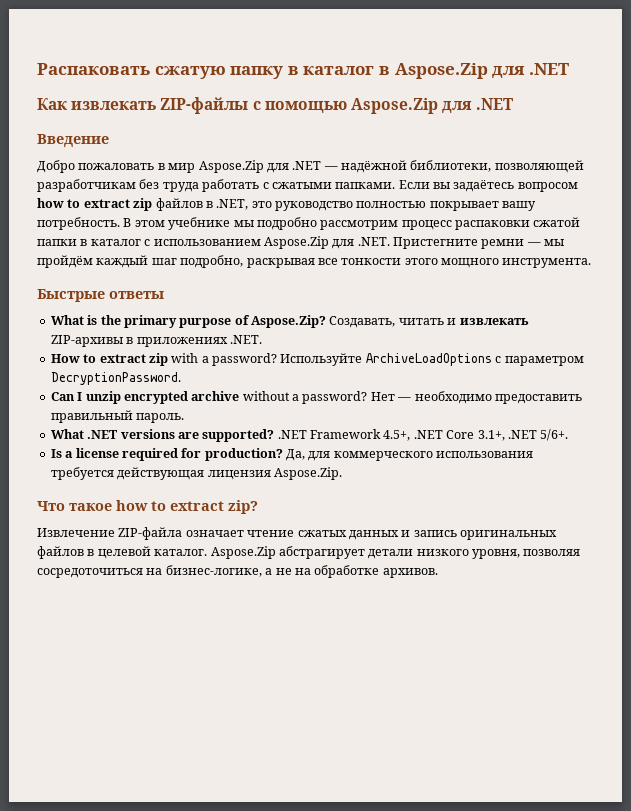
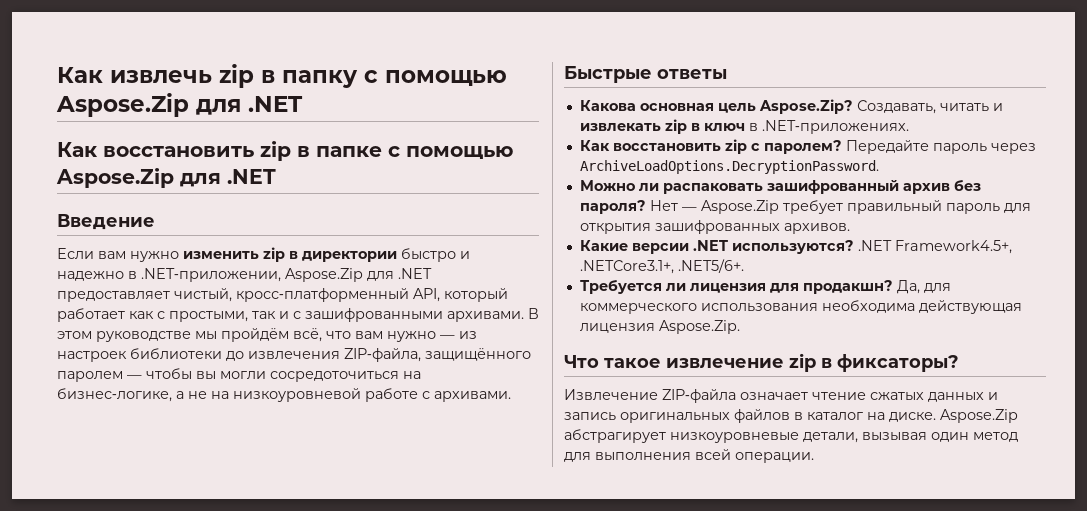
- Распаковать сжатую папку в каталог в Aspose.Zip для .NET
+ Как извлечь zip в папку с помощью Aspose.Zip для .NET
- Как извлекать ZIP‑файлы с помощью Aspose.Zip для .NET
+ Как восстановить zip в папке с помощью Aspose.Zip для .NET
- Добро пожаловать в мир Aspose.Zip для .NET — надёжной библиотеки, позволяющей разработчикам без труда работать с сжатыми папками. Если вы задаётесь вопросом how to extract zip файлов в .NET, это руководство полностью покрывает вашу потребность. В этом учебнике мы подробно рассмотрим процесс распаковки сжатой папки в каталог с использованием Aspose.Zip для .NET. Пристегните ремни — мы пройдём каждый шаг подробно, раскрывая все тонкости этого мощного инструмента.
+ Если вам нужно изменить zip в директории быстро и надежно в .NET‑приложении, Aspose.Zip для .NET предоставляет чистый, кросс‑платформенный API, который работает как с простыми, так и с зашифрованными архивами. В этом руководстве мы пройдём всё, что вам нужно — из настроек библиотеки до извлечения ZIP‑файла, защищённого паролем — чтобы вы могли сосредоточиться на бизнес‑логике, а не на низкоуровневой работе с архивами.
  Быстрые ответы
- What is the primary purpose of Aspose.Zip?
+ Какова основная цель Aspose.Zip?
- Создавать, читать и извлекать ZIP‑архивы в приложениях .NET.
- How to extract zip with a password? Используйте ArchiveLoadOptions с параметром DecryptionPassword.
- Can I unzip encrypted archive without a password? Нет — необходимо предоставить правильный пароль.
- What .NET versions are supported? .NET Framework 4.5+, .NET Core 3.1+, .NET 5/6+.
- Is a license required for production?
+ Создавать, читать и извлекать zip в ключ в .NET‑приложениях.
+ Как восстановить zip с паролем? Передайте пароль через ArchiveLoadOptions.DecryptionPassword.
+ Можно ли распаковать зашифрованный архив без пароля? Нет — Aspose.Zip требует правильный пароль для открытия зашифрованных архивов.
+ Какие версии .NET используются? .NET Framework4.5+, .NETCore3.1+, .NET5/6+.
+ Требуется ли лицензия для продакшн?
- Да, для коммерческого использования требуется действующая лицензия Aspose.Zip.
+ Да, для коммерческого использования необходима действующая лицензия Aspose.Zip.
- Что такое how to extract zip?
+ Что такое извлечение zip в фиксаторы?
- Извлечение ZIP‑файла означает чтение сжатых данных и запись оригинальных файлов в целевой каталог. Aspose.Zip абстрагирует детали низкого уровня, позволяя сосредоточиться на бизнес‑логике, а не на обработке архивов.
+ Извлечение ZIP‑файла означает чтение сжатых данных и запись оригинальных файлов в каталог на диске. Aspose.Zip абстрагирует низкоуровневые детали, вызывая один метод для выполнения всей операции.

